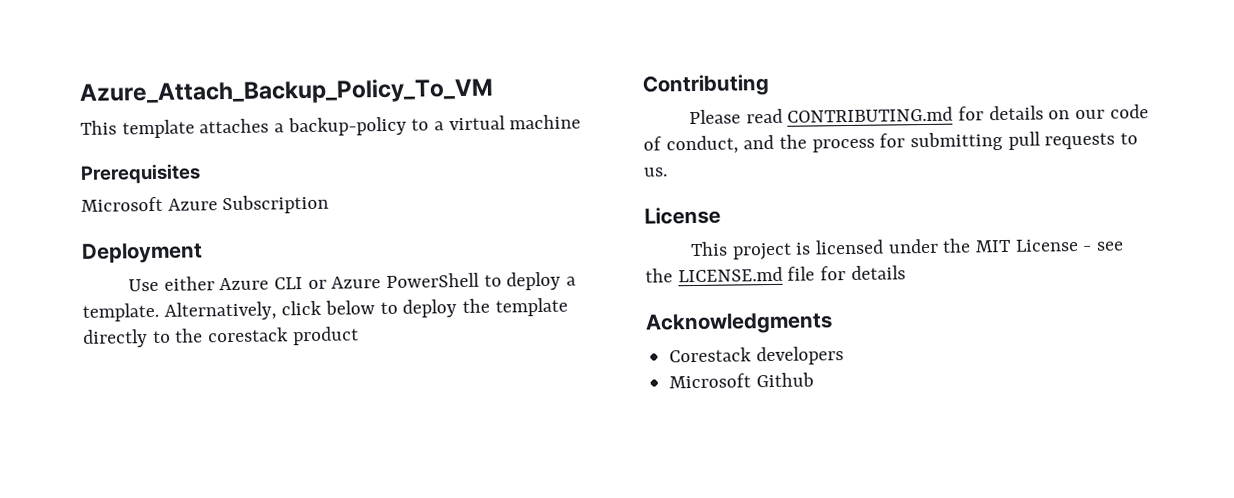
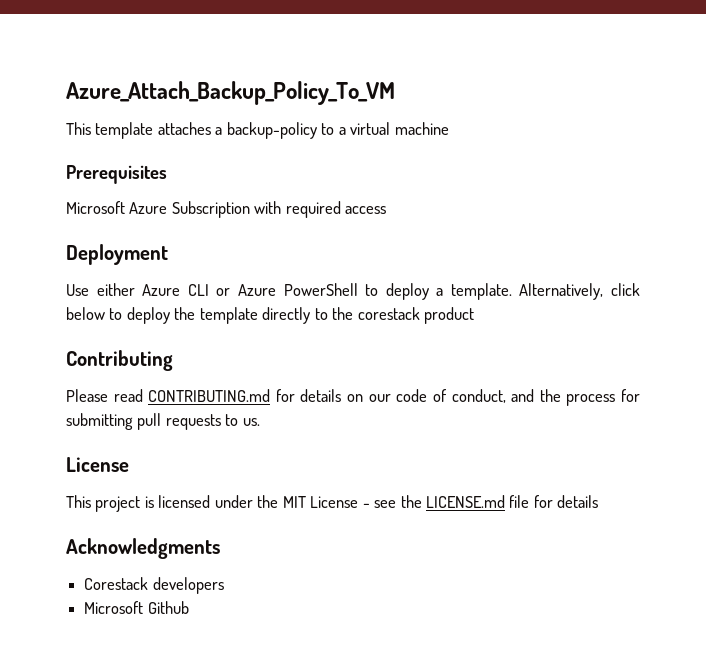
- Microsoft Azure Subscription
+ Microsoft Azure Subscription with required access

